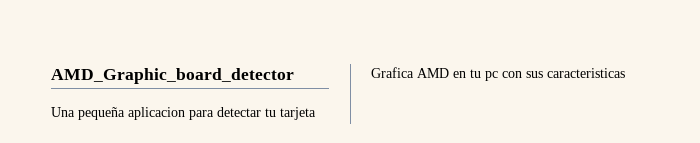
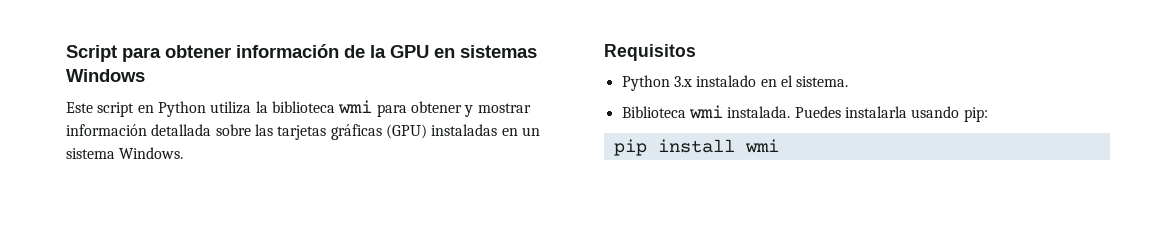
- AMD_Graphic_board_detector
- Una pequeña aplicacion para detectar tu tarjeta Grafica AMD en tu pc con sus caracteristicas
+ Script para obtener información de la GPU en sistemas Windows
+ Este script en Python utiliza la biblioteca wmi para obtener y mostrar información detallada sobre las tarjetas gráficas (GPU) instaladas en un sistema Windows.
+ Requisitos
+ Python 3.x instalado en el sistema.
+ Biblioteca wmi instalada. Puedes instalarla usando pip:
+ pip install wmi

